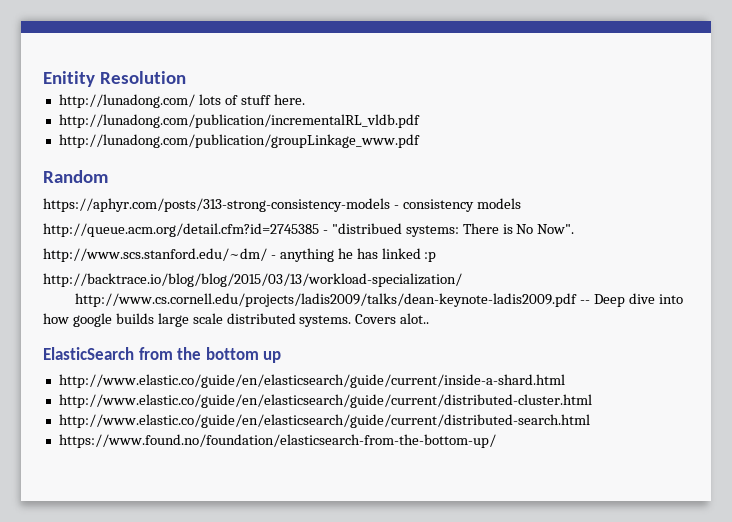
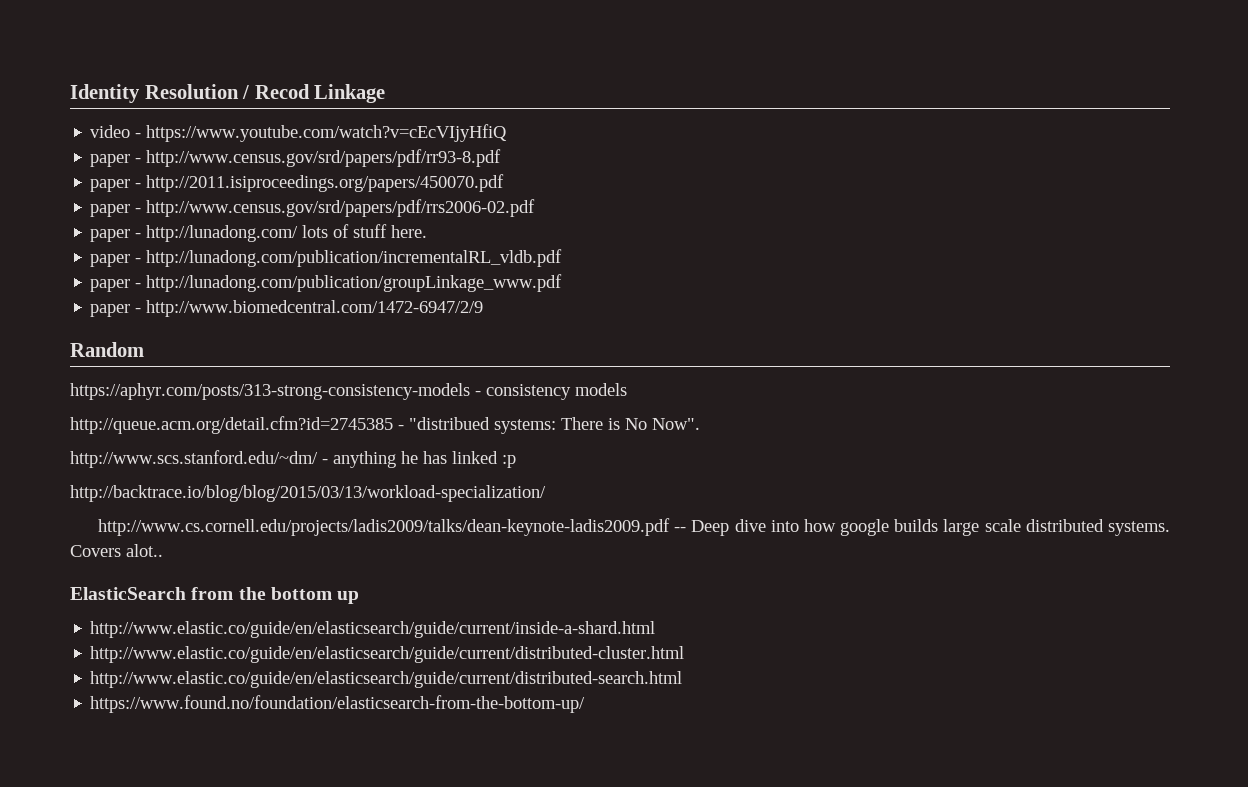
- Enitity Resolution
- http://lunadong.com/ lots of stuff here.
+ Identity Resolution / Recod Linkage
+ video - https://www.youtube.com/watch?v=cEcVIjyHfiQ
+ paper - http://www.census.gov/srd/papers/pdf/rr93-8.pdf
+ paper - http://2011.isiproceedings.org/papers/450070.pdf
+ paper - http://www.census.gov/srd/papers/pdf/rrs2006-02.pdf
+ paper - http://lunadong.com/ lots of stuff here.
- http://lunadong.com/publication/incrementalRL_vldb.pdf
+ paper - http://lunadong.com/publication/incrementalRL_vldb.pdf
- http://lunadong.com/publication/groupLinkage_www.pdf
+ paper - http://lunadong.com/publication/groupLinkage_www.pdf
+ paper - http://www.biomedcentral.com/1472-6947/2/9

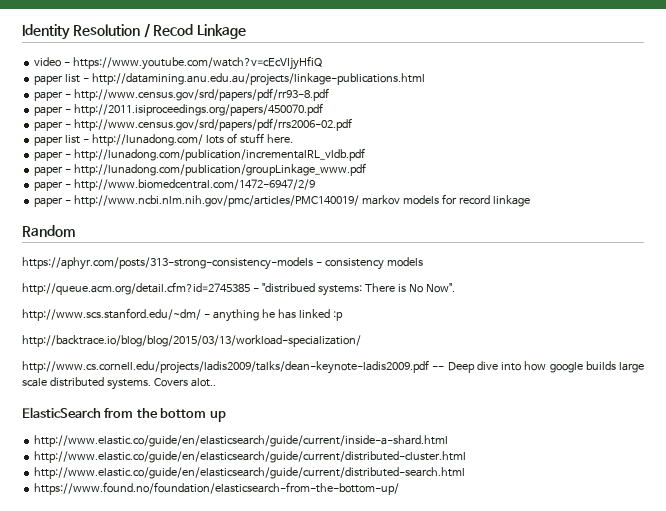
+ paper list - http://datamining.anu.edu.au/projects/linkage-publications.html
- paper - http://lunadong.com/ lots of stuff here.
+ paper list - http://lunadong.com/ lots of stuff here.
+ paper - http://www.ncbi.nlm.nih.gov/pmc/articles/PMC140019/ markov models for record linkage

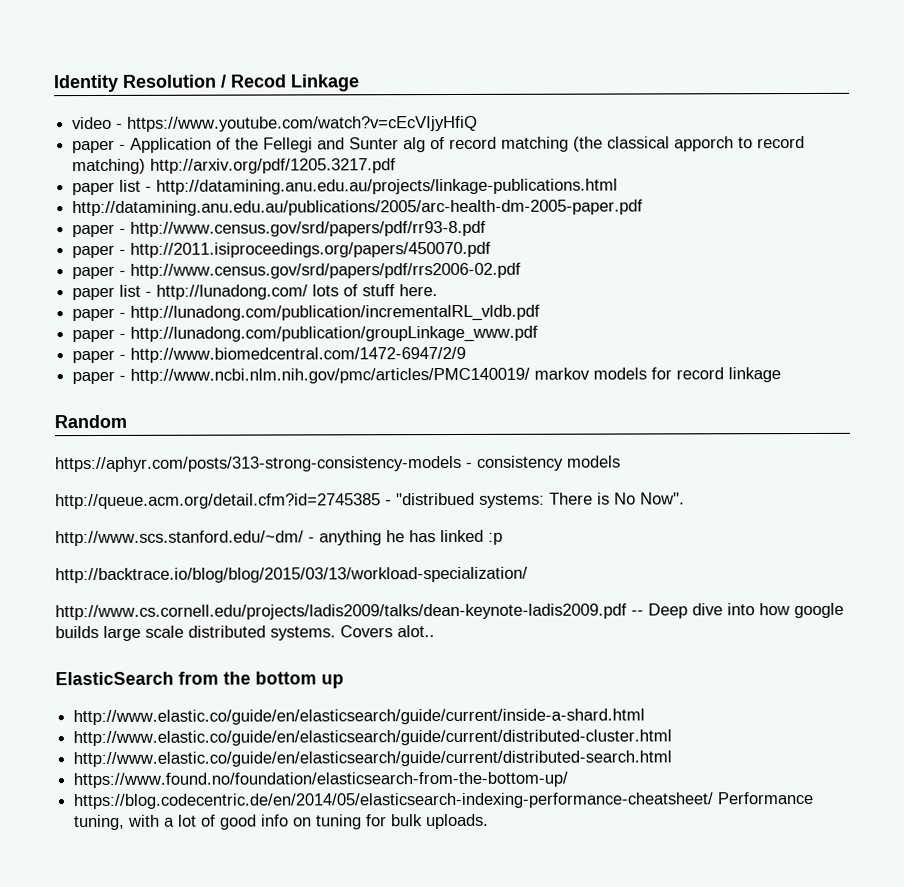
+ paper - Application of the Fellegi and Sunter alg of record matching (the classical apporch to record matching) http://arxiv.org/pdf/1205.3217.pdf
+ http://datamining.anu.edu.au/publications/2005/arc-health-dm-2005-paper.pdf
+ https://blog.codecentric.de/en/2014/05/elasticsearch-indexing-performance-cheatsheet/ Performance tuning, with a lot of good info on tuning for bulk uploads.

